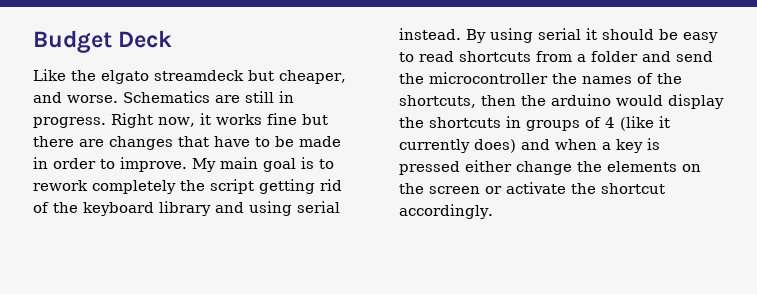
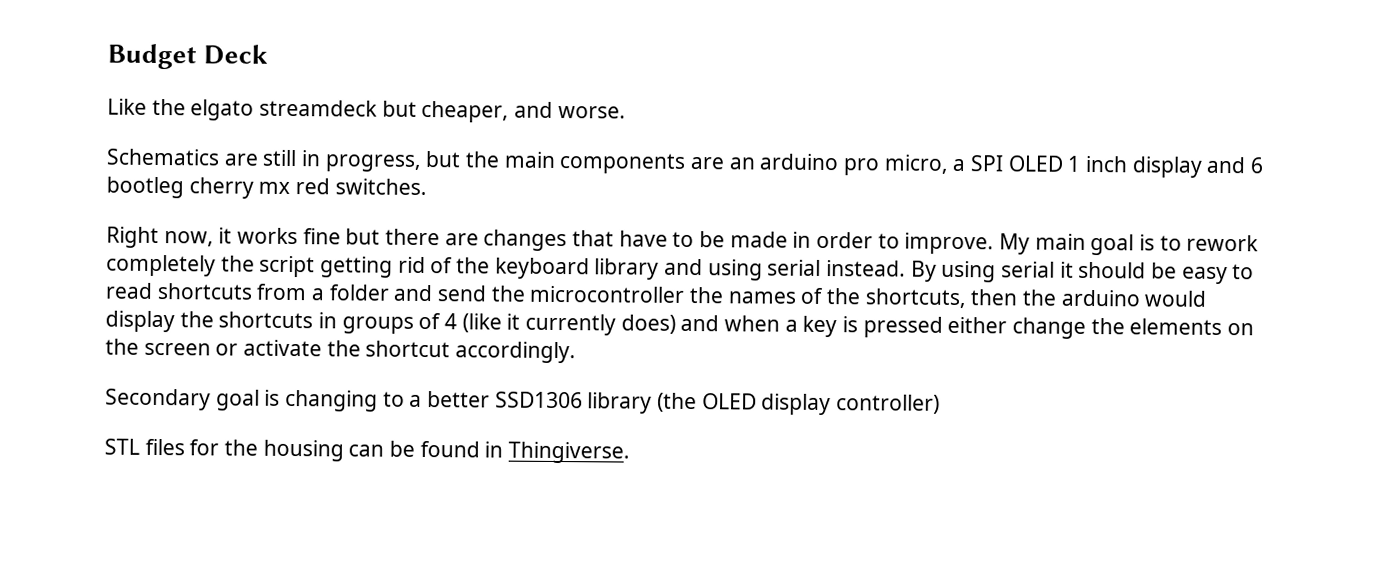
- Like the elgato streamdeck but cheaper, and worse. Schematics are still in progress. Right now, it works fine but there are changes that have to be made in order to improve.
+ Like the elgato streamdeck but cheaper, and worse.
+ Schematics are still in progress, but the main components are an arduino pro micro, a SPI OLED 1 inch display and 6 bootleg cherry mx red switches.
+ Right now, it works fine but there are changes that have to be made in order to improve.
+ Secondary goal is changing to a better SSD1306 library (the OLED display controller)
+ STL files for the housing can be found in Thingiverse.

